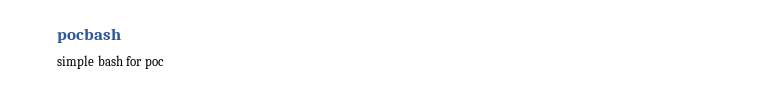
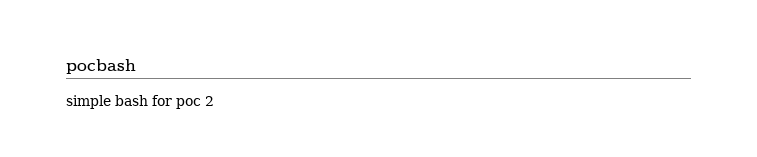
- simple bash for poc
+ simple bash for poc 2

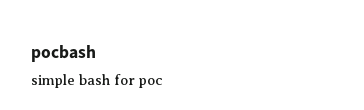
- simple bash for poc 2
+ simple bash for poc

